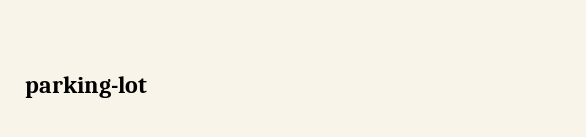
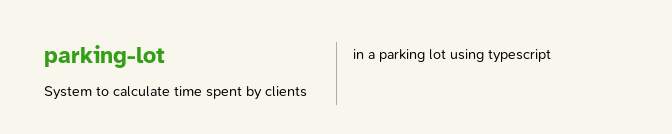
+ System to calculate time spent by clients in a parking lot using typescript

